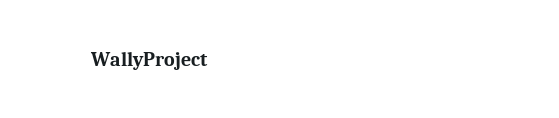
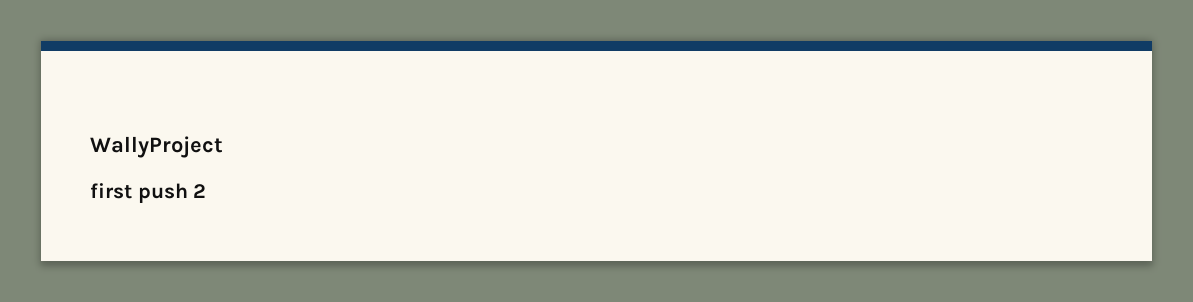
+ first push 2

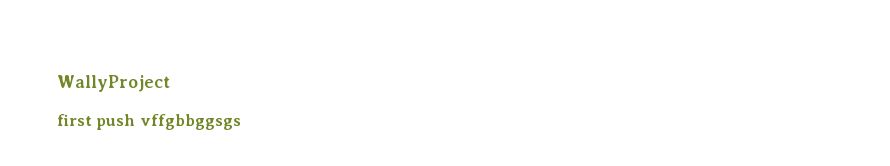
- first push 2
+ first push vffgbbggsgs

